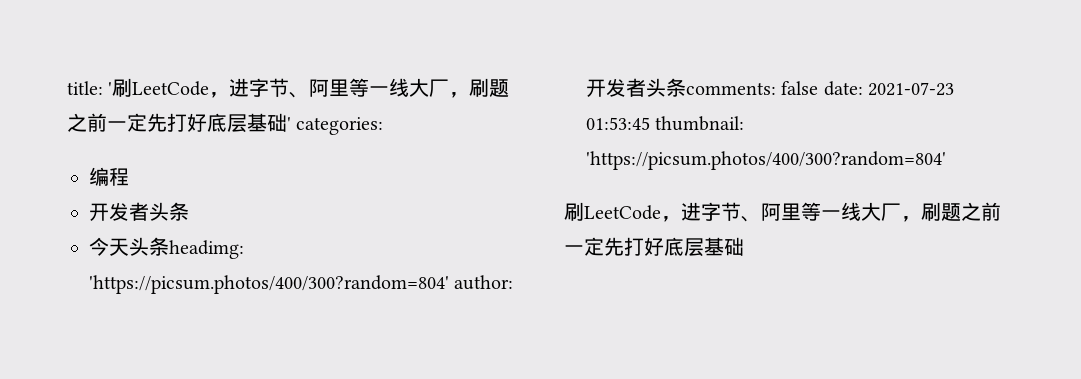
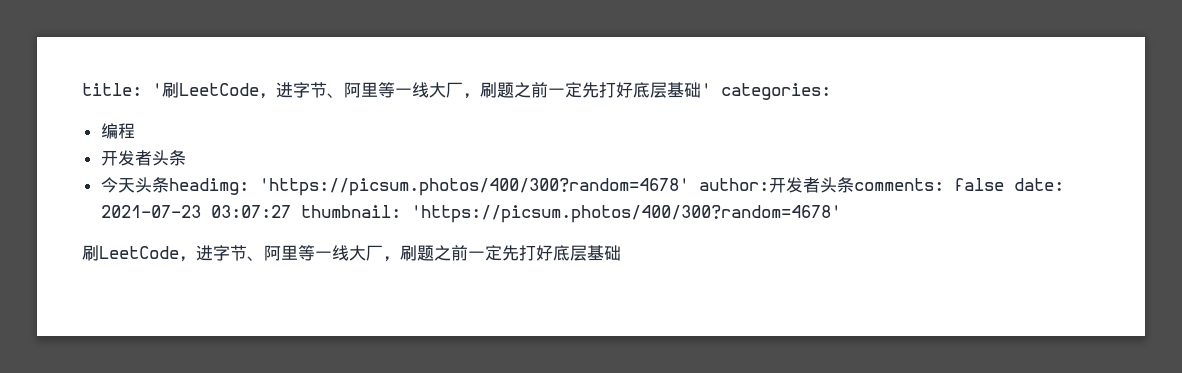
- 今天头条headimg: 'https://picsum.photos/400/300?random=804' author:开发者头条comments: false date: 2021-07-23 01:53:45 thumbnail: 'https://picsum.photos/400/300?random=804'
+ 今天头条headimg: 'https://picsum.photos/400/300?random=4678' author:开发者头条comments: false date: 2021-07-23 03:07:27 thumbnail: 'https://picsum.photos/400/300?random=4678'

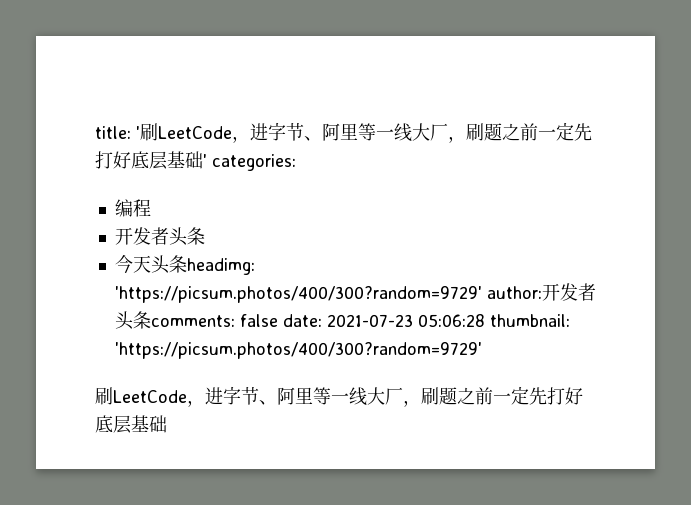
- 今天头条headimg: 'https://picsum.photos/400/300?random=4678' author:开发者头条comments: false date: 2021-07-23 03:07:27 thumbnail: 'https://picsum.photos/400/300?random=4678'
+ 今天头条headimg: 'https://picsum.photos/400/300?random=9729' author:开发者头条comments: false date: 2021-07-23 05:06:28 thumbnail: 'https://picsum.photos/400/300?random=9729'

